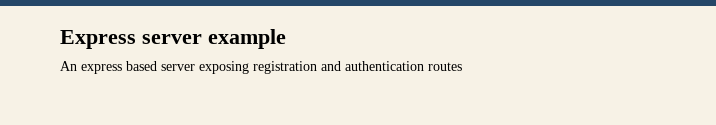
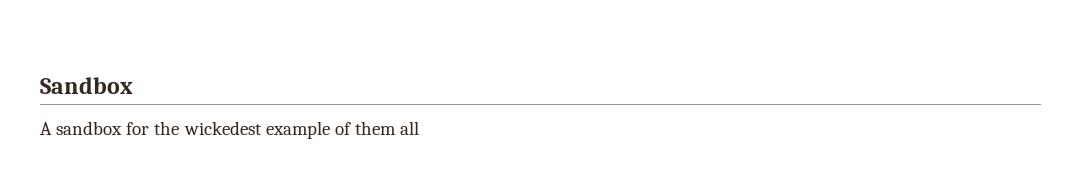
- Express server example
- An express based server exposing registration and authentication routes
+ Sandbox
+ A sandbox for the wickedest example of them all

